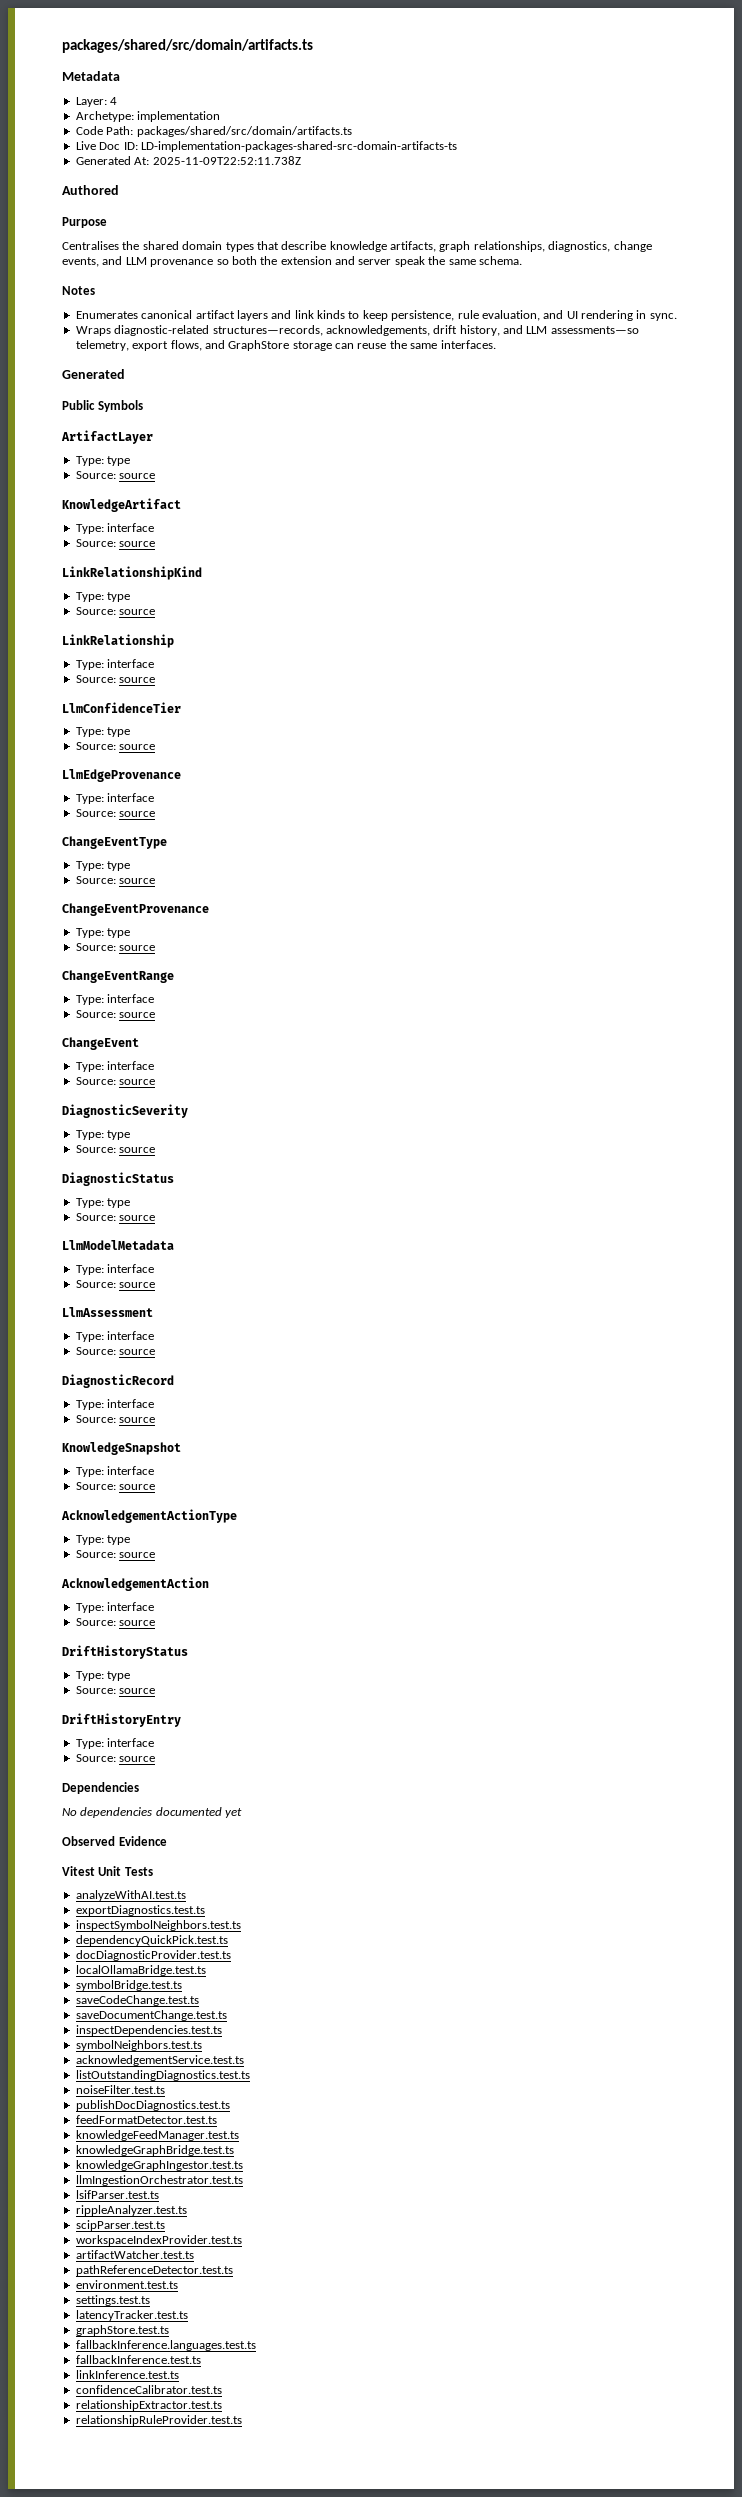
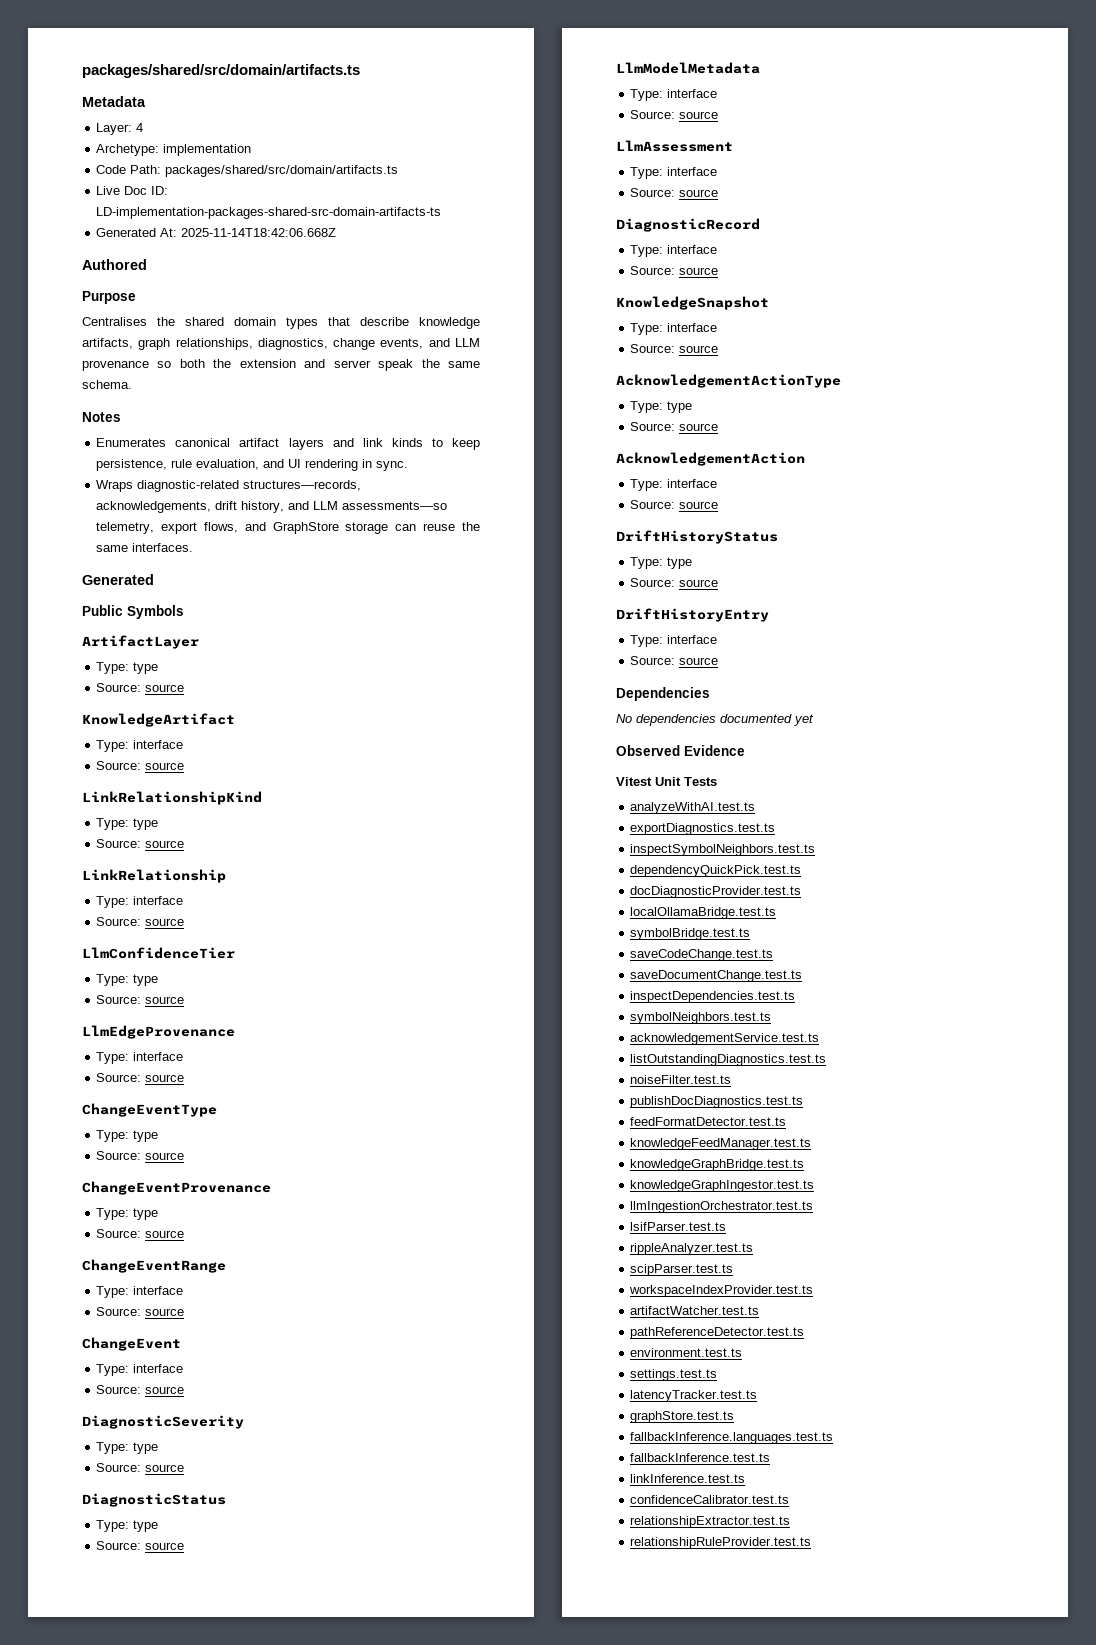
- Generated At: 2025-11-09T22:52:11.738Z
+ Generated At: 2025-11-14T18:42:06.668Z

